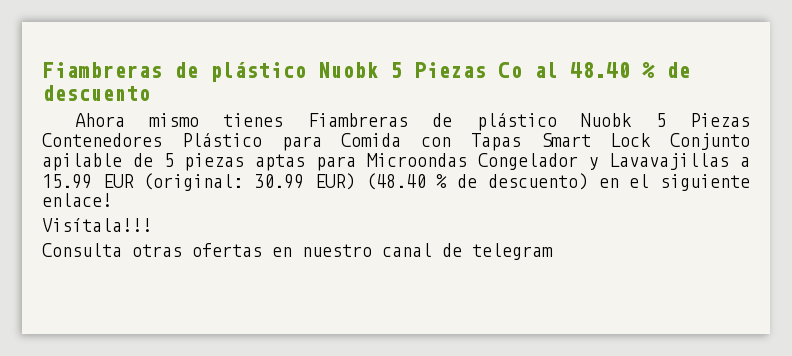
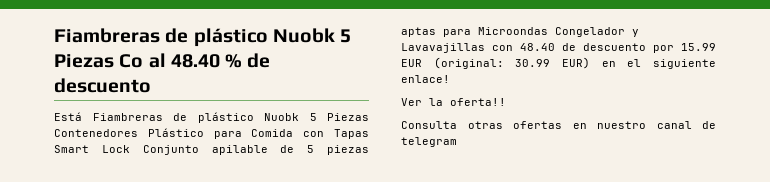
- Ahora mismo tienes Fiambreras de plástico Nuobk 5 Piezas Contenedores Plástico para Comida con Tapas Smart Lock Conjunto apilable de 5 piezas aptas para Microondas Congelador y Lavavajillas a 15.99 EUR (original: 30.99 EUR) (48.40 % de descuento) en el siguiente enlace!
+ Está Fiambreras de plástico Nuobk 5 Piezas Contenedores Plástico para Comida con Tapas Smart Lock Conjunto apilable de 5 piezas aptas para Microondas Congelador y Lavavajillas con 48.40 de descuento por 15.99 EUR (original: 30.99 EUR) en el siguiente enlace!
- Visítala!!!
+ Ver la oferta!!

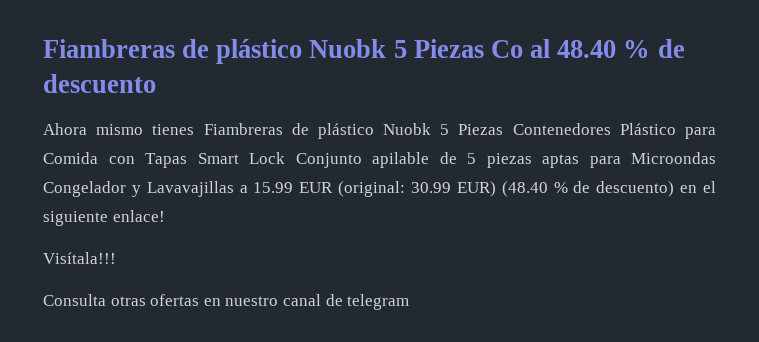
- Está Fiambreras de plástico Nuobk 5 Piezas Contenedores Plástico para Comida con Tapas Smart Lock Conjunto apilable de 5 piezas aptas para Microondas Congelador y Lavavajillas con 48.40 de descuento por 15.99 EUR (original: 30.99 EUR) en el siguiente enlace!
+ Ahora mismo tienes Fiambreras de plástico Nuobk 5 Piezas Contenedores Plástico para Comida con Tapas Smart Lock Conjunto apilable de 5 piezas aptas para Microondas Congelador y Lavavajillas a 15.99 EUR (original: 30.99 EUR) (48.40 % de descuento) en el siguiente enlace!
- Ver la oferta!!
+ Visítala!!!

